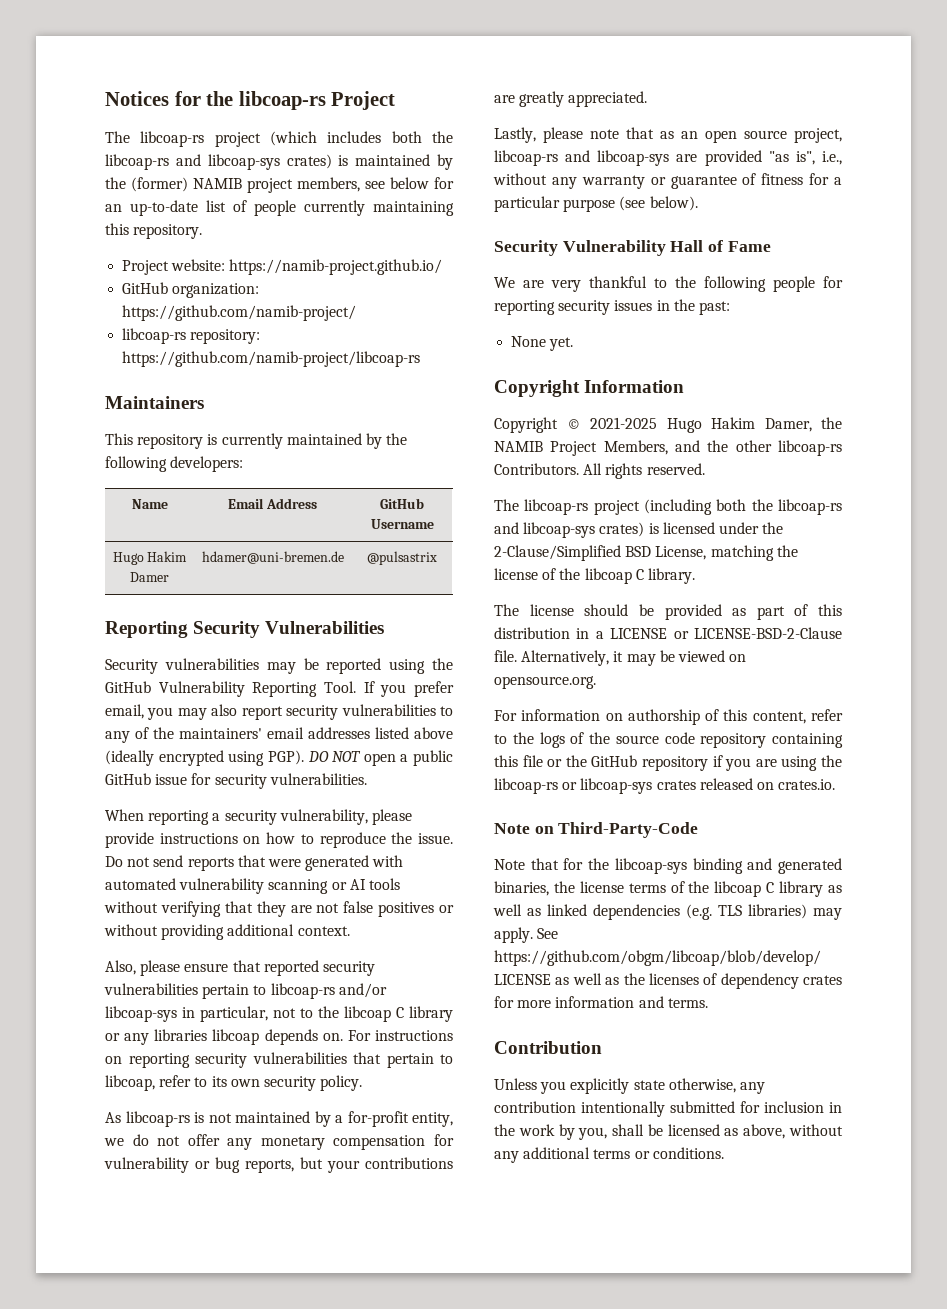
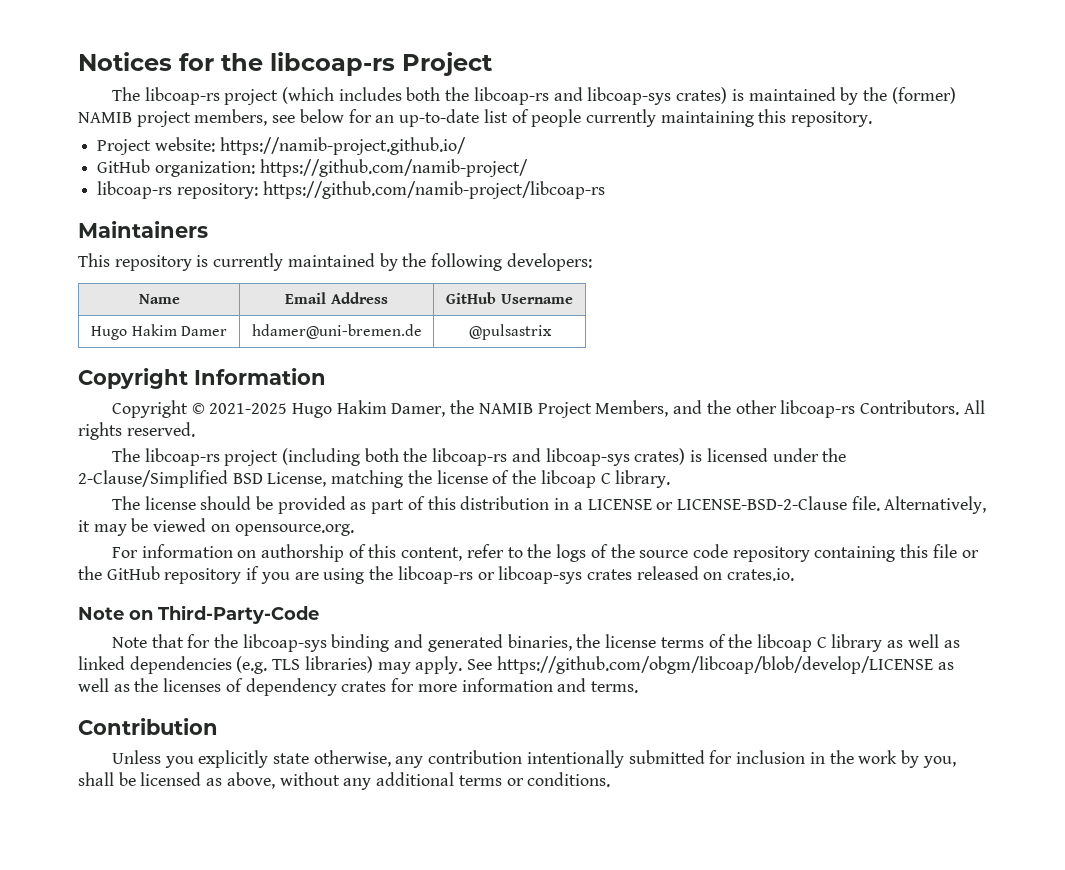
- Reporting Security Vulnerabilities
- Security vulnerabilities may be reported using the GitHub Vulnerability Reporting Tool. If you prefer email, you may also report security vulnerabilities to any of the maintainers' email addresses listed above (ideally encrypted using PGP). DO NOT open a public GitHub issue for security vulnerabilities.
- When reporting a security vulnerability, please provide instructions on how to reproduce the issue. Do not send reports that were generated with automated vulnerability scanning or AI tools without verifying that they are not false positives or without providing additional context.
- Also, please ensure that reported security vulnerabilities pertain to libcoap-rs and/or libcoap-sys in particular, not to the libcoap C library or any libraries libcoap depends on. For instructions on reporting security vulnerabilities that pertain to libcoap, refer to its own security policy.
- As libcoap-rs is not maintained by a for-profit entity, we do not offer any monetary compensation for vulnerability or bug reports, but your contributions are greatly appreciated.
- Lastly, please note that as an open source project, libcoap-rs and libcoap-sys are provided "as is", i.e., without any warranty or guarantee of fitness for a particular purpose (see below).
- Security Vulnerability Hall of Fame
- We are very thankful to the following people for reporting security issues in the past:
- None yet.

